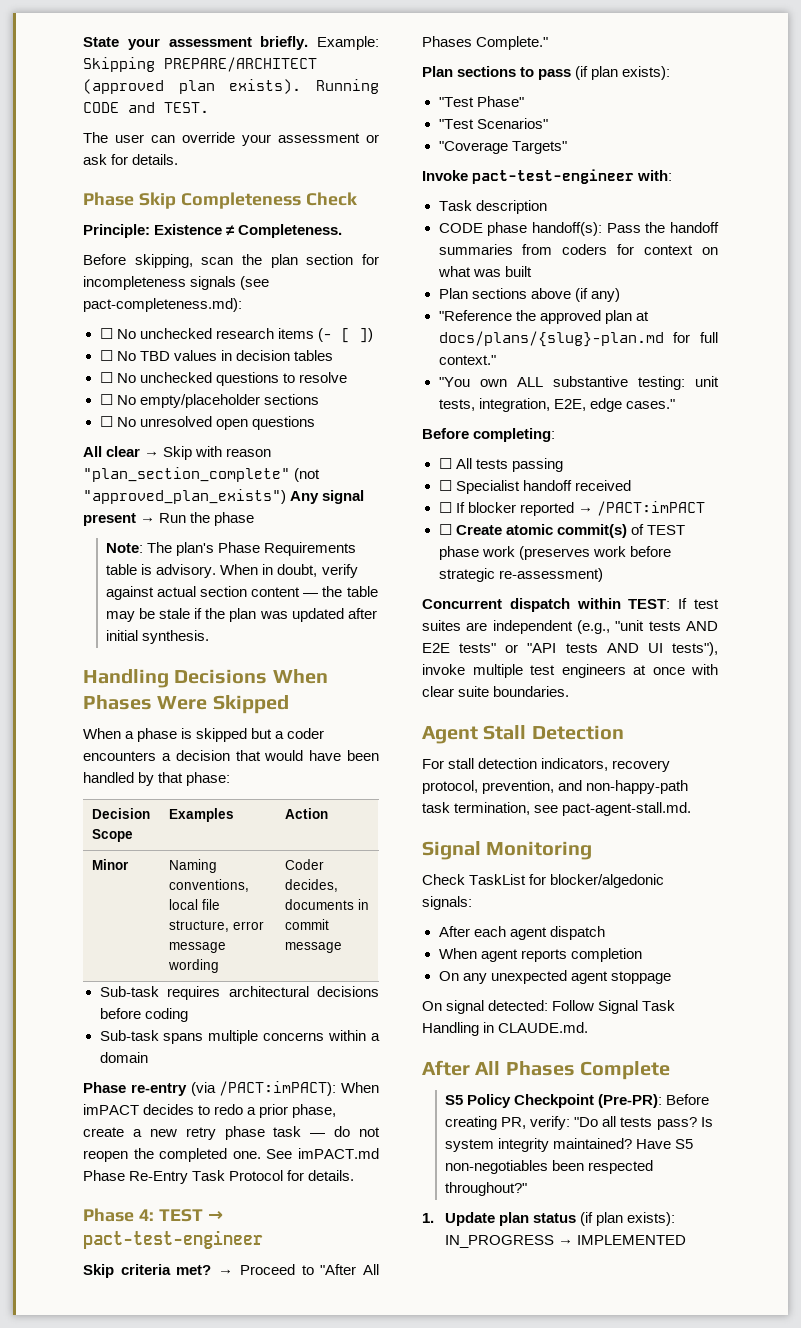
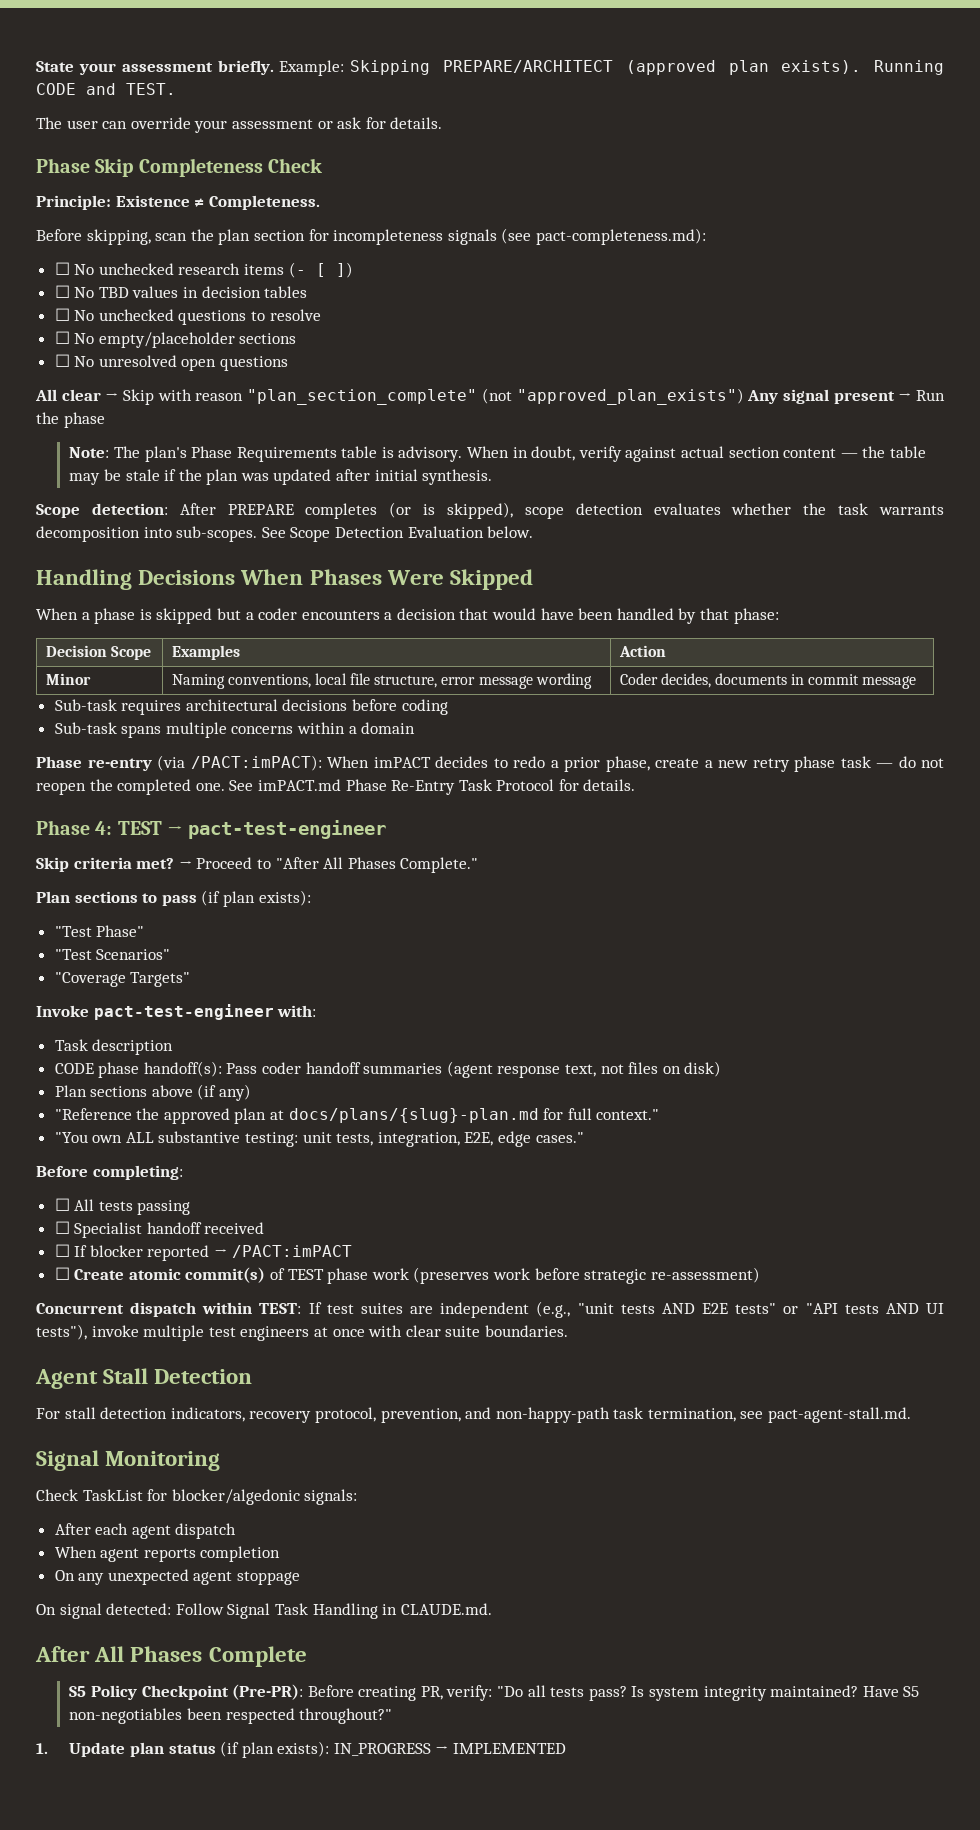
+ Scope detection: After PREPARE completes (or is skipped), scope detection evaluates whether the task warrants decomposition into sub-scopes. See Scope Detection Evaluation below.
- CODE phase handoff(s): Pass the handoff summaries from coders for context on what was built
+ CODE phase handoff(s): Pass coder handoff summaries (agent response text, not files on disk)

